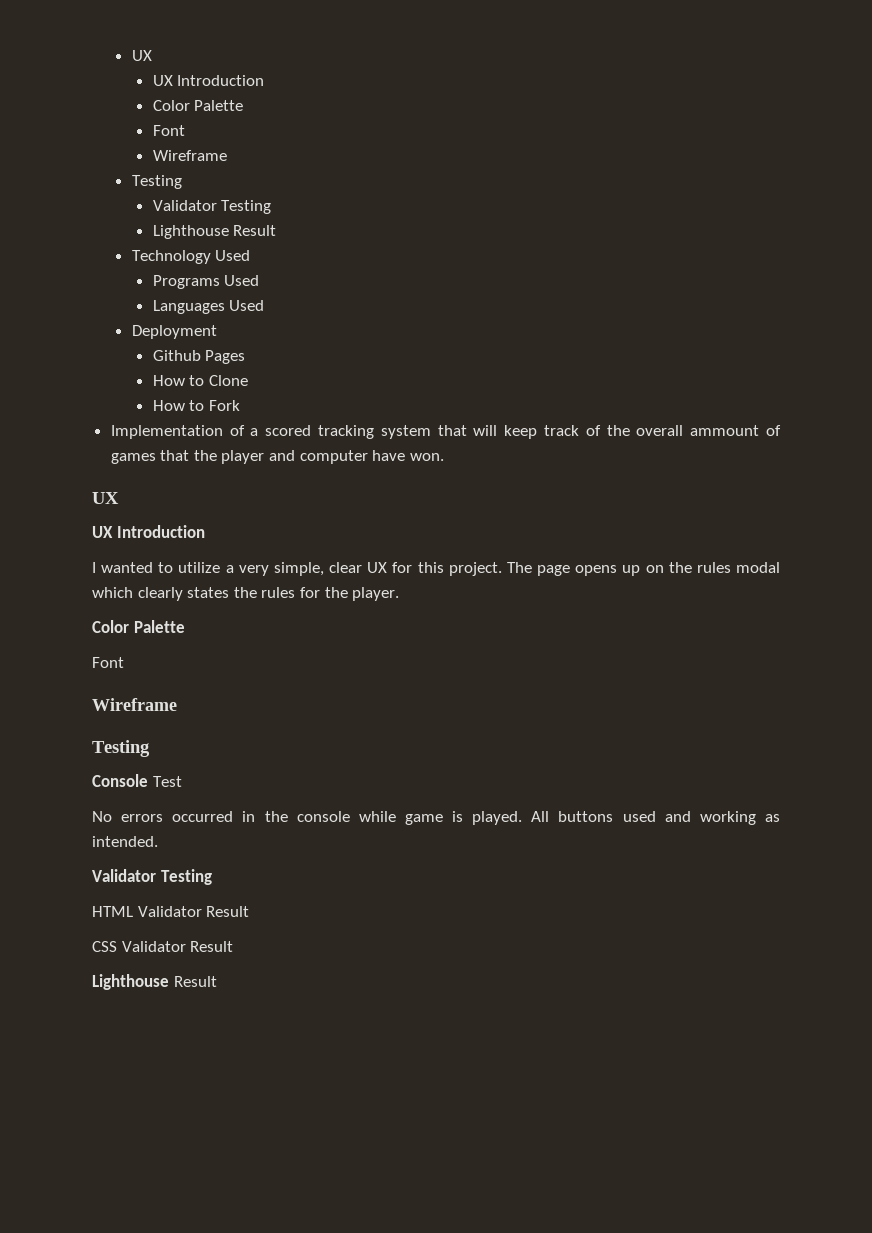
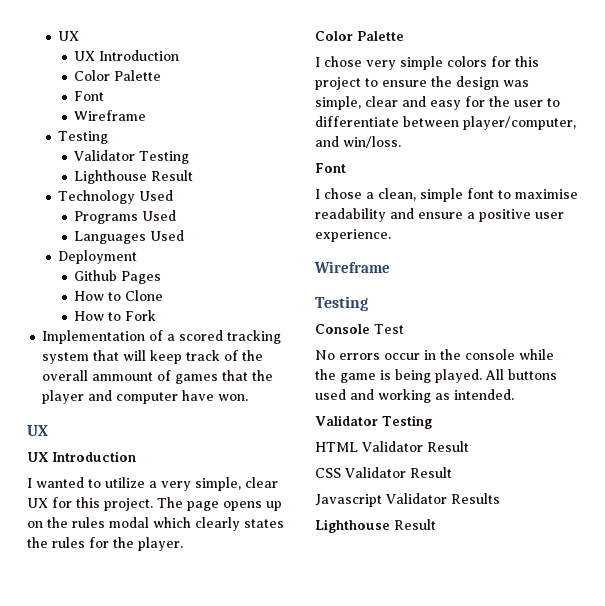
  The page opens up on the rules modal which clearly states the rules for the player.
  Color Palette
+ I chose very simple colors for this project to ensure the design was simple, clear and easy for the user to differentiate between player/computer, and win/loss.
  Font
+ I chose a clean, simple font to maximise readability and ensure a positive user experience.
- No errors occurred in the console while game is played.
+ No errors occur in the console while the game is being played.
+ Javascript Validator Results

